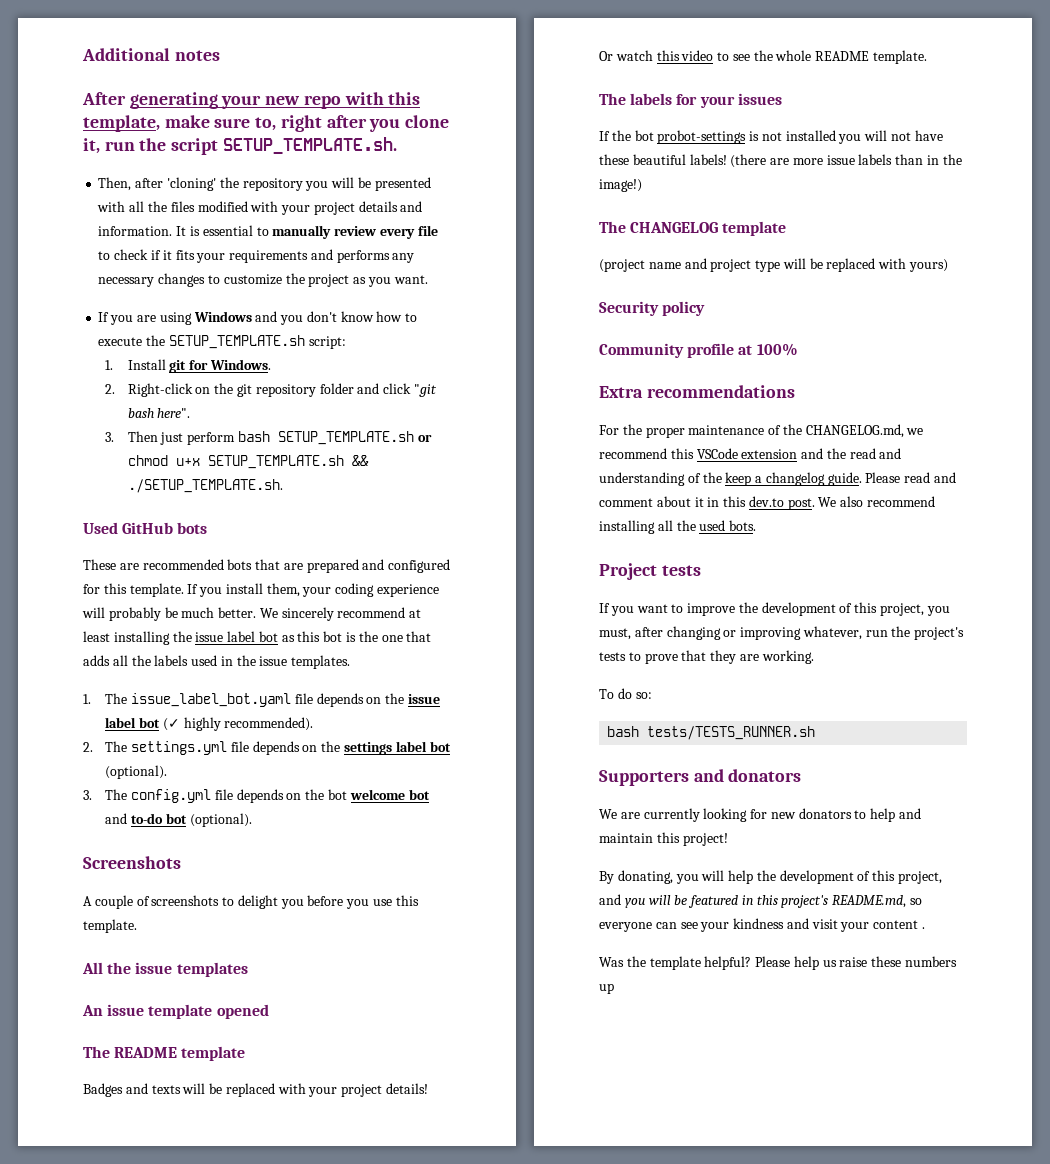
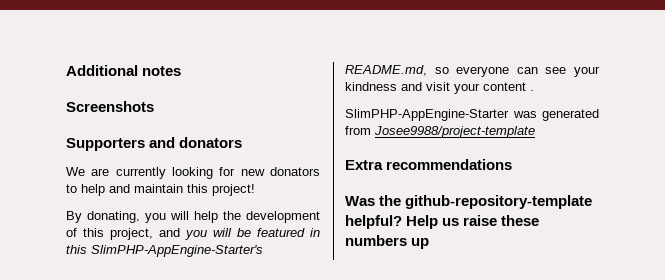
- After generating your new repo with this template, make sure to, right after you clone it, run the script SETUP_TEMPLATE.sh.
- Then, after 'cloning' the repository you will be presented with all the files modified with your project details and information. It is essential to manually review every file to check if it fits your requirements and performs any necessary changes to customize the project as you want.
- If you are using Windows and you don't know how to execute the SETUP_TEMPLATE.sh script:
- 1. Install git for Windows.
- 2. Right-click on the git repository folder and click "git bash here".
- 3. Then just perform bash SETUP_TEMPLATE.sh or chmod u+x SETUP_TEMPLATE.sh && ./SETUP_TEMPLATE.sh.
- Used GitHub bots
- These are recommended bots that are prepared and configured for this template. If you install them, your coding experience will probably be much better. We sincerely recommend at least installing the issue label bot as this bot is the one that adds all the labels used in the issue templates.
- 1. The issue_label_bot.yaml file depends on the issue label bot (✓ highly recommended).
- 2. The settings.yml file depends on the settings label bot (optional).
- 3. The config.yml file depends on the bot welcome bot and to-do bot (optional).
  Screenshots
- A couple of screenshots to delight you before you use this template.
- All the issue templates
- An issue template opened
- The README template
- Badges and texts will be replaced with your project details!
- Or watch this video to see the whole README template.
- The labels for your issues
- If the bot probot-settings is not installed you will not have these beautiful labels! (there are more issue labels than in the image!)
- The CHANGELOG template
- (project name and project type will be replaced with yours)
- Security policy
- Community profile at 100%
- Extra recommendations
- For the proper maintenance of the CHANGELOG.md, we recommend this VSCode extension and the read and understanding of the keep a changelog guide. Please read and comment about it in this dev.to post. We also recommend installing all the used bots.
- Project tests
- If you want to improve the development of this project, you must, after changing or improving whatever, run the project's tests to prove that they are working.
- To do so:
- bash tests/TESTS_RUNNER.sh
- By donating, you will help the development of this project, and you will be featured in this project's README.md, so everyone can see your kindness and visit your content .
+ By donating, you will help the development of this project, and you will be featured in this SlimPHP-AppEngine-Starter's README.md, so everyone can see your kindness and visit your content .
- Was the template helpful? Please help us raise these numbers up
+ SlimPHP-AppEngine-Starter was generated from Josee9988/project-template
+ Extra recommendations
+ Was the github-repository-template helpful? Help us raise these numbers up

